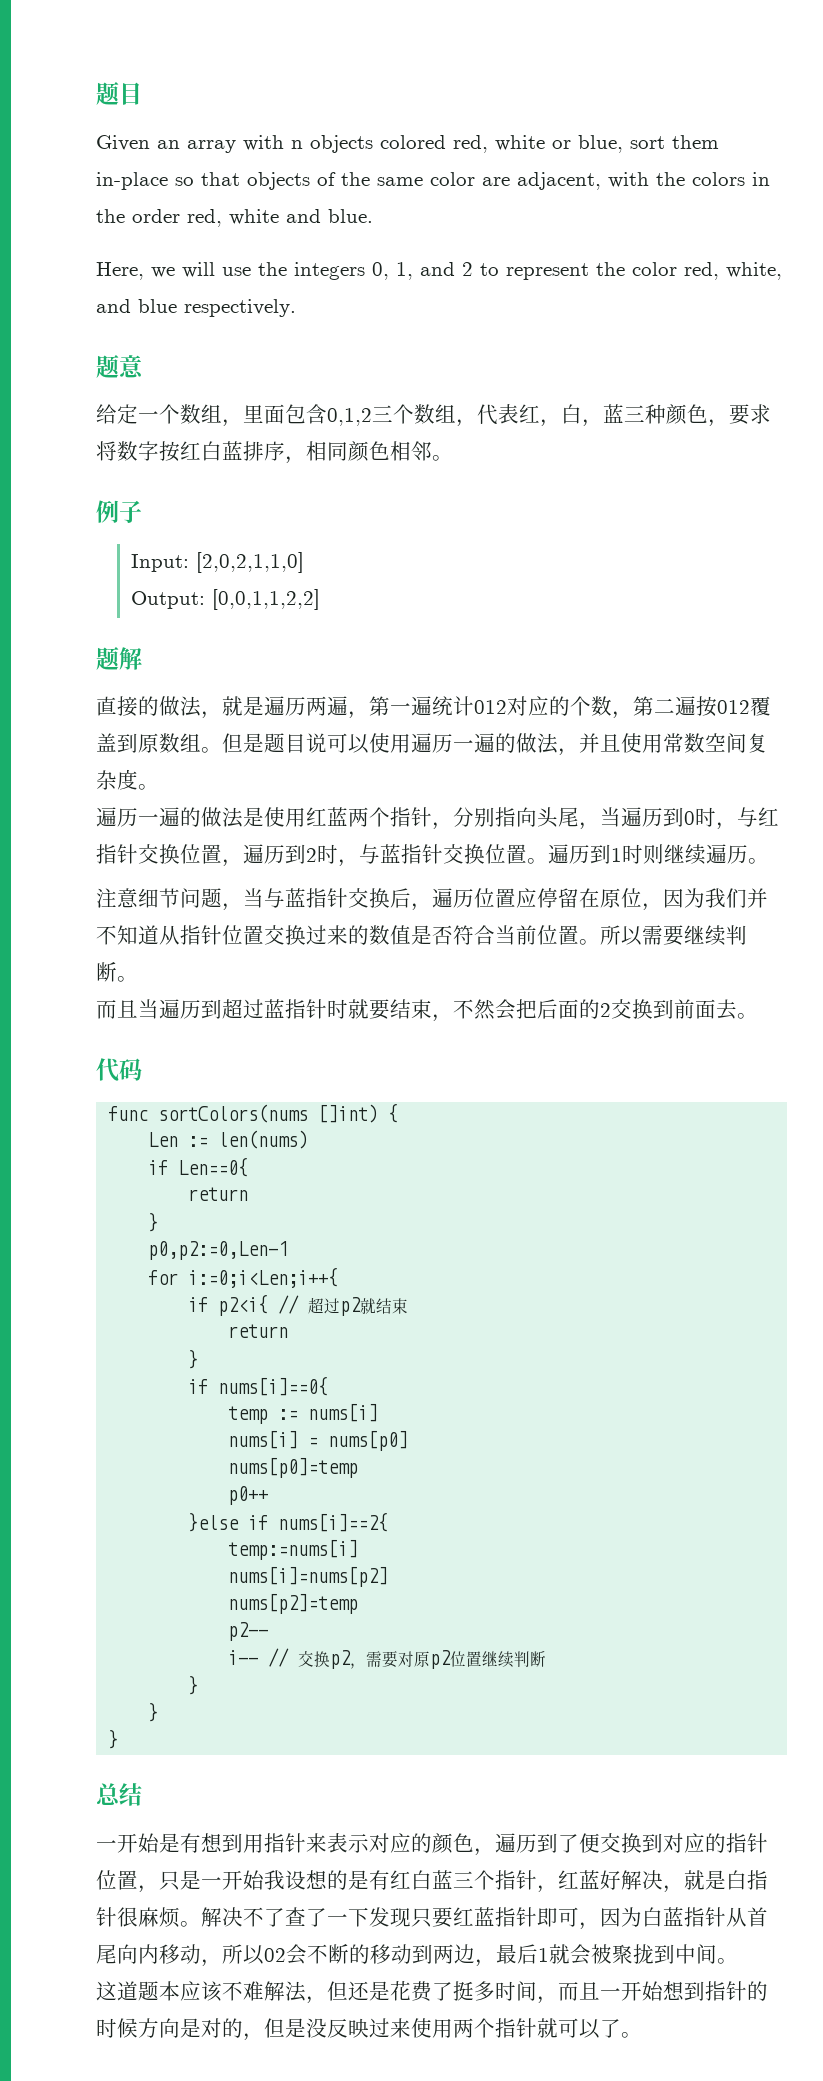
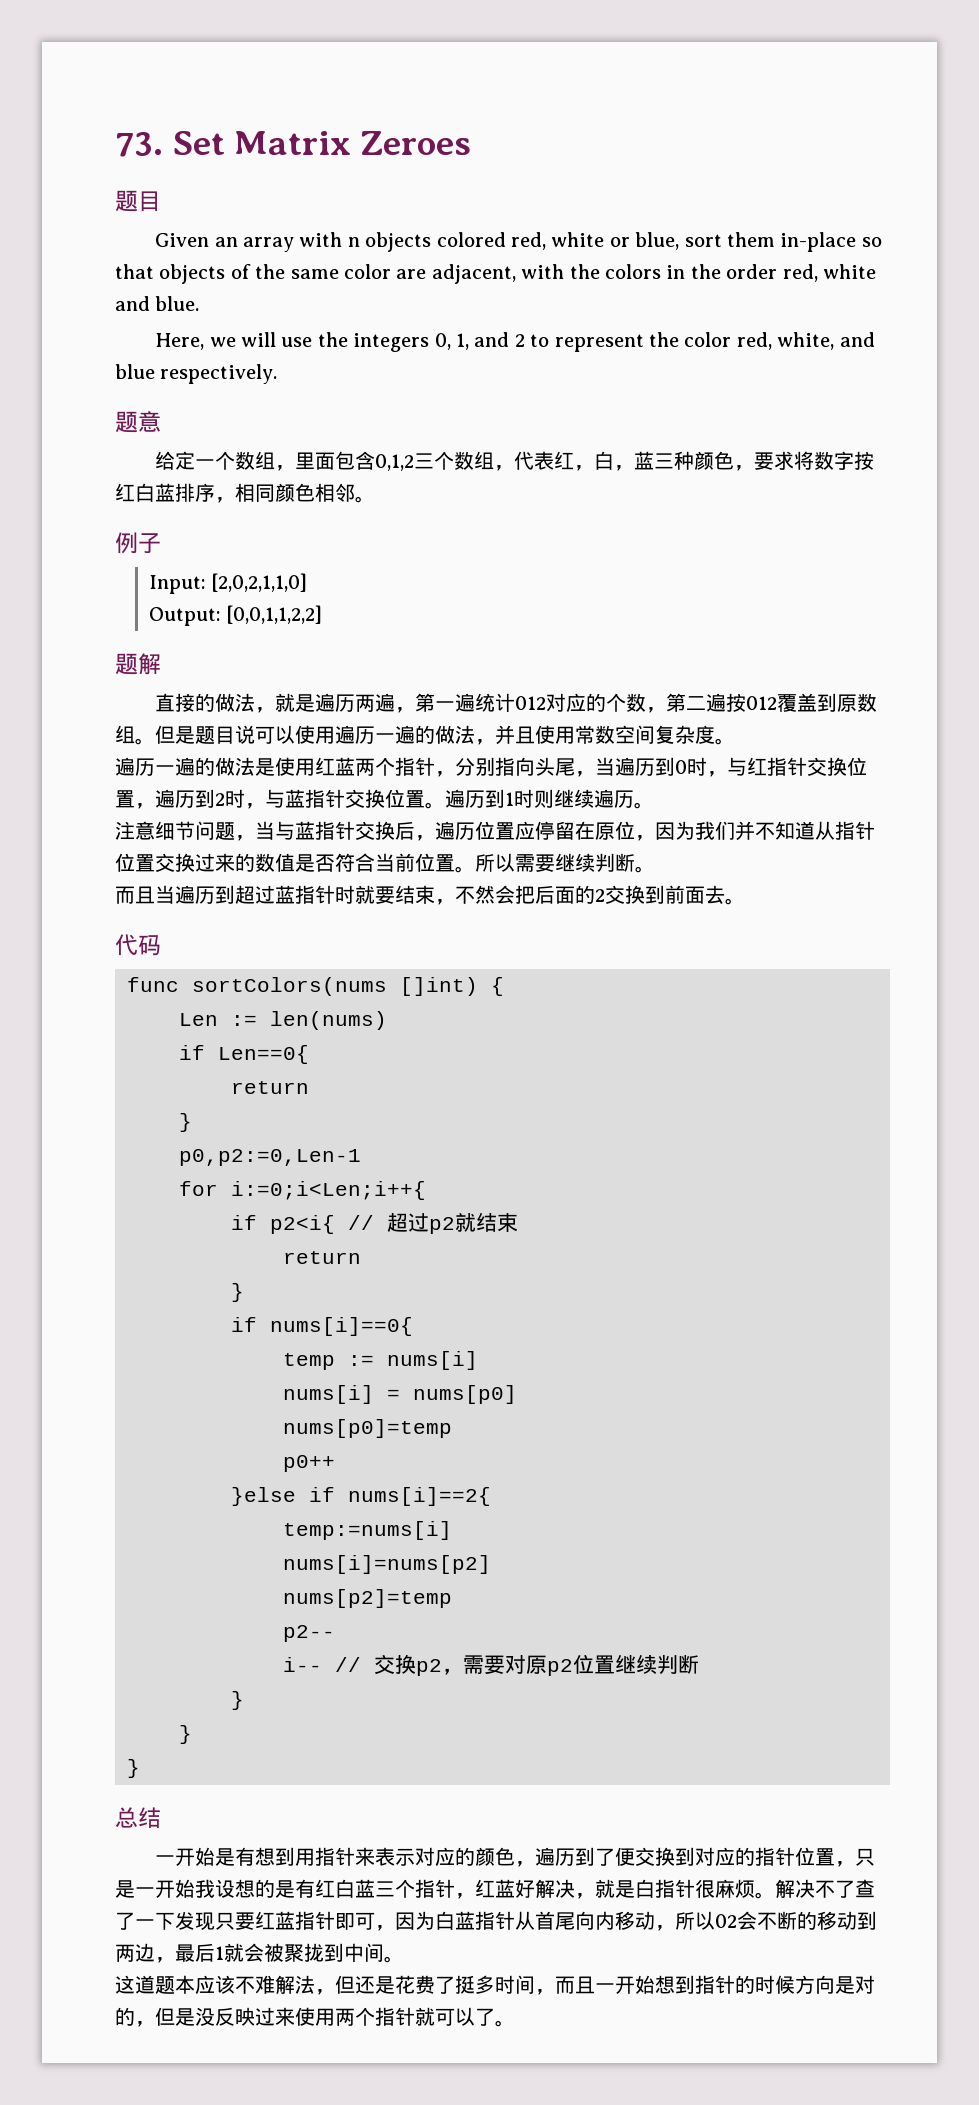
+ 73. Set Matrix Zeroes

